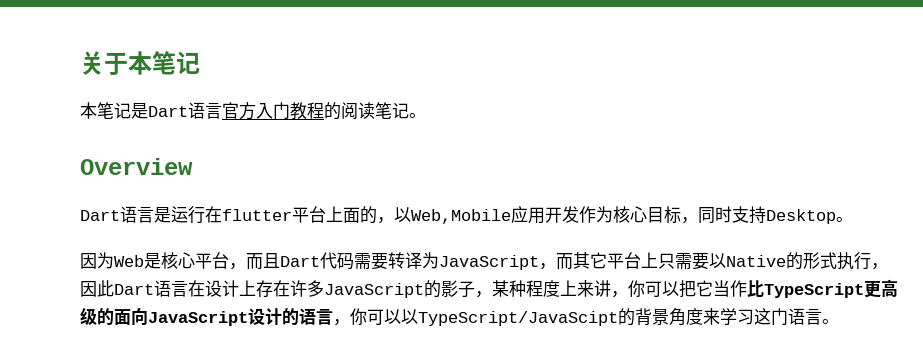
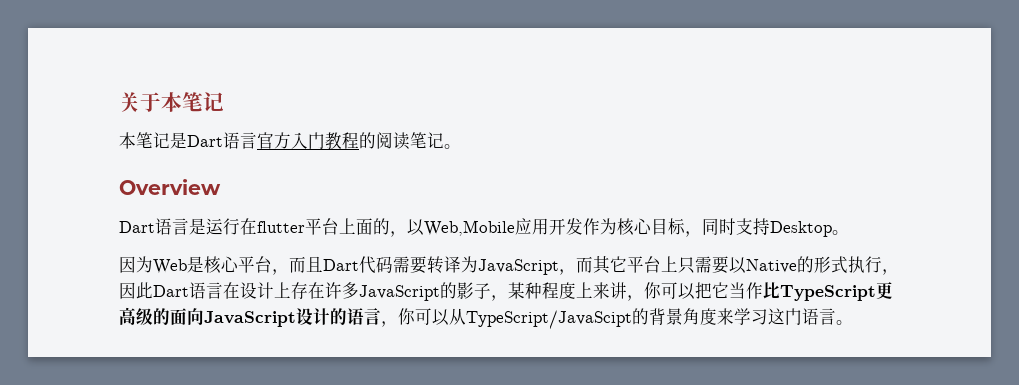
- 因为Web是核心平台，而且Dart代码需要转译为JavaScript，而其它平台上只需要以Native的形式执行，因此Dart语言在设计上存在许多JavaScript的影子，某种程度上来讲，你可以把它当作比TypeScript更高级的面向JavaScript设计的语言，你可以以TypeScript/JavaScipt的背景角度来学习这门语言。
+ 因为Web是核心平台，而且Dart代码需要转译为JavaScript，而其它平台上只需要以Native的形式执行，因此Dart语言在设计上存在许多JavaScript的影子，某种程度上来讲，你可以把它当作比TypeScript更高级的面向JavaScript设计的语言，你可以从TypeScript/JavaScipt的背景角度来学习这门语言。

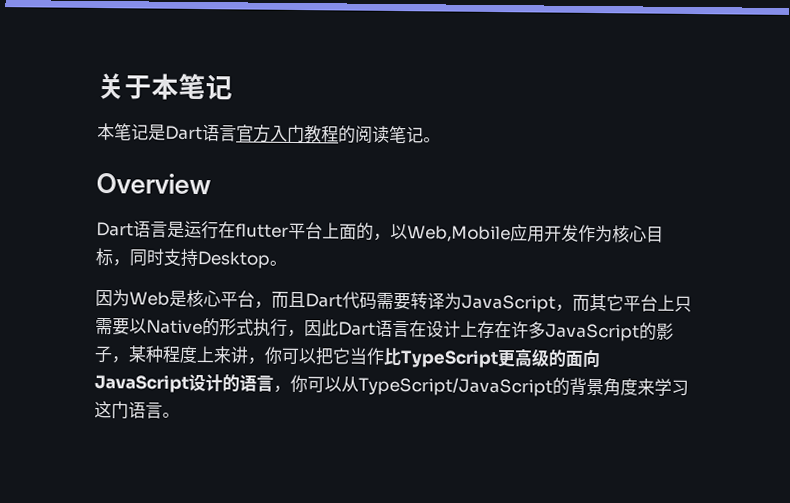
- 因为Web是核心平台，而且Dart代码需要转译为JavaScript，而其它平台上只需要以Native的形式执行，因此Dart语言在设计上存在许多JavaScript的影子，某种程度上来讲，你可以把它当作比TypeScript更高级的面向JavaScript设计的语言，你可以从TypeScript/JavaScipt的背景角度来学习这门语言。
+ 因为Web是核心平台，而且Dart代码需要转译为JavaScript，而其它平台上只需要以Native的形式执行，因此Dart语言在设计上存在许多JavaScript的影子，某种程度上来讲，你可以把它当作比TypeScript更高级的面向JavaScript设计的语言，你可以从TypeScript/JavaScript的背景角度来学习这门语言。

